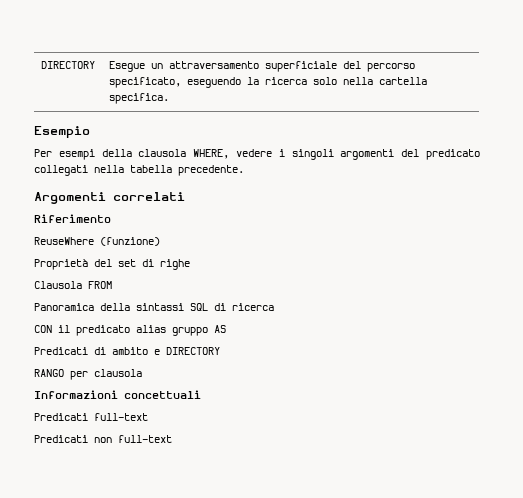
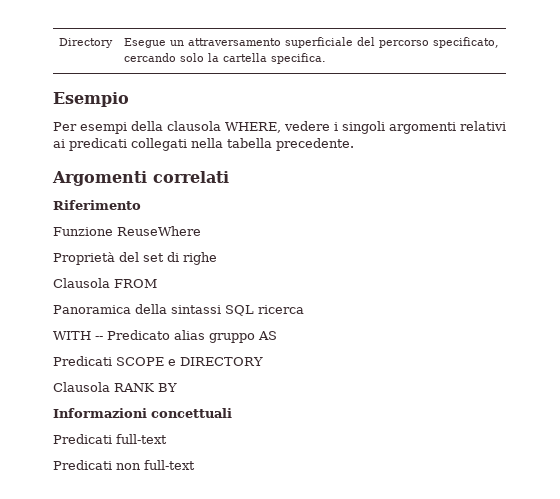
- DIRECTORY | Esegue un attraversamento superficiale del percorso specificato, eseguendo la ricerca solo nella cartella specifica.
+ Directory | Esegue un attraversamento superficiale del percorso specificato, cercando solo la cartella specifica.
- Per esempi della clausola WHERE, vedere i singoli argomenti del predicato collegati nella tabella precedente.
+ Per esempi della clausola WHERE, vedere i singoli argomenti relativi ai predicati collegati nella tabella precedente.
- ReuseWhere (funzione)
+ Funzione ReuseWhere
- Panoramica della sintassi SQL di ricerca
+ Panoramica della sintassi SQL ricerca
- CON il predicato alias gruppo AS
+ WITH -- Predicato alias gruppo AS
- Predicati di ambito e DIRECTORY
+ Predicati SCOPE e DIRECTORY
- RANGO per clausola
+ Clausola RANK BY

